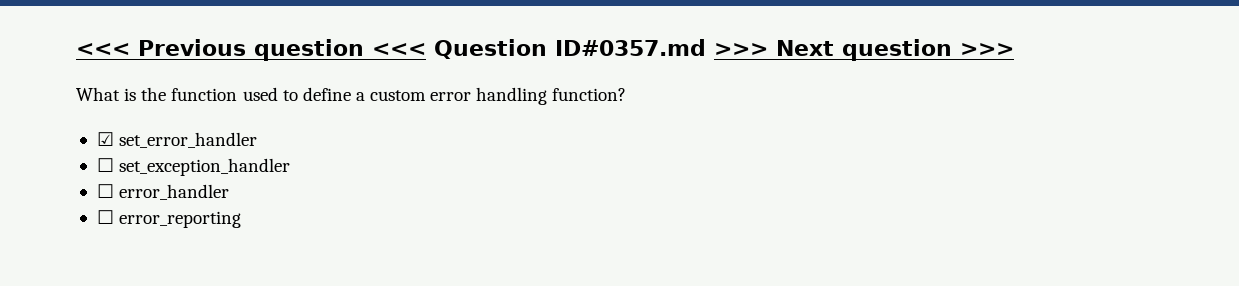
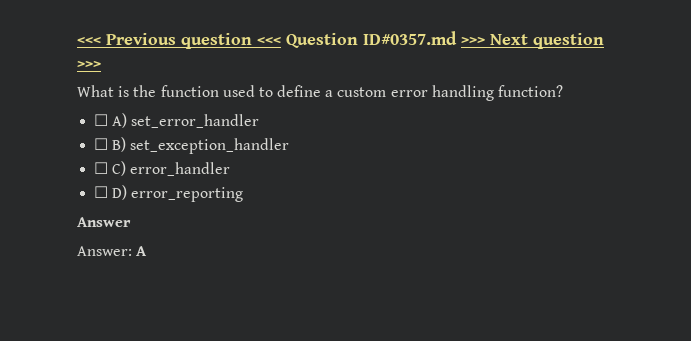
- ☑ set_error_handler
+ ☐ A) set_error_handler
- ☐ set_exception_handler
+ ☐ B) set_exception_handler
- ☐ error_handler
+ ☐ C) error_handler
- ☐ error_reporting
+ ☐ D) error_reporting
+ Answer
+ Answer: A

